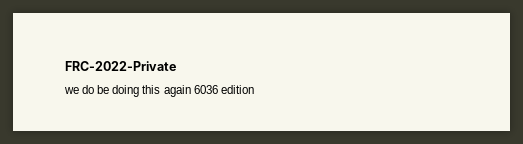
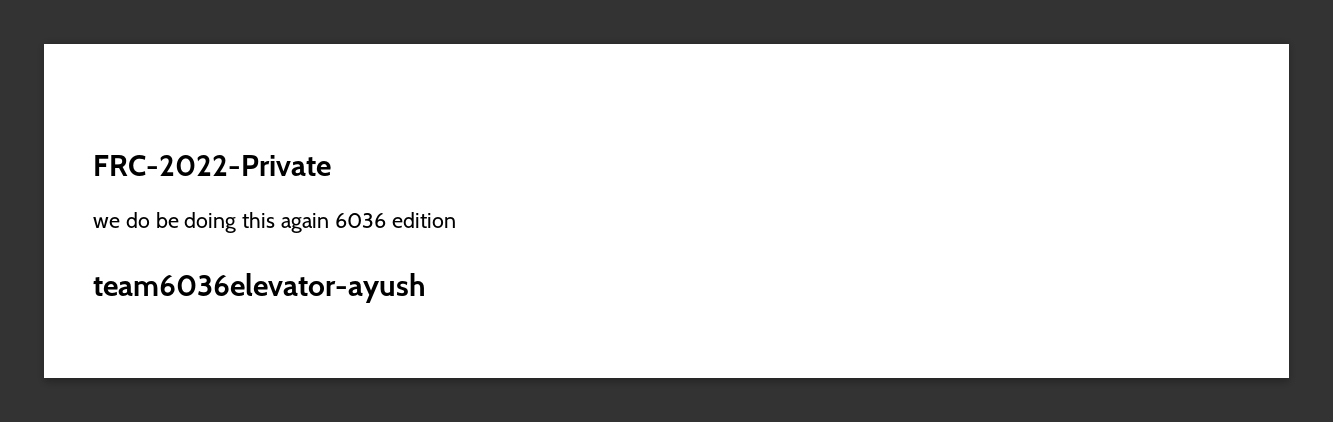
+ team6036elevator-ayush

